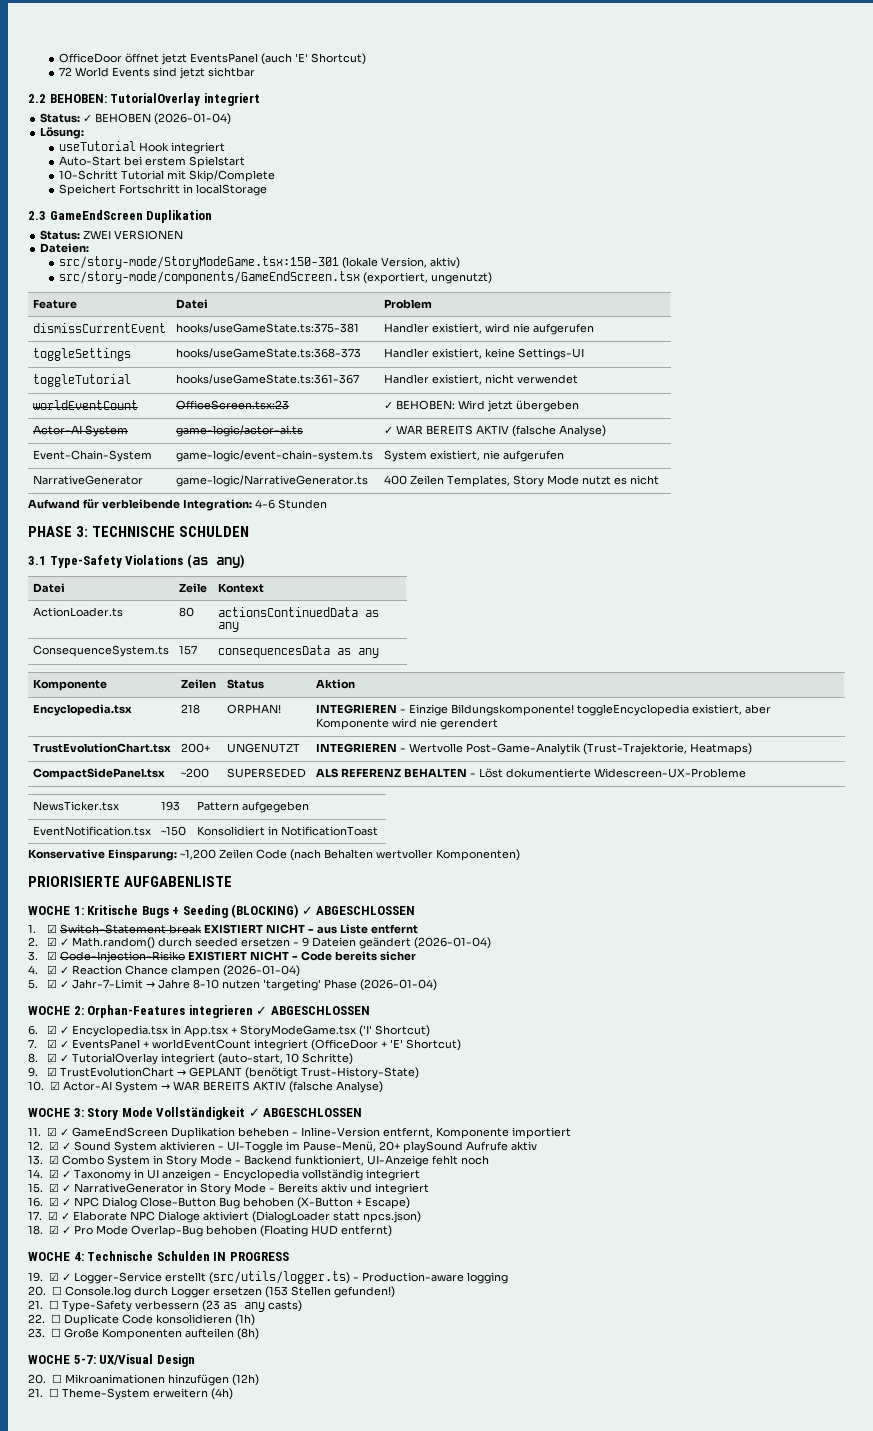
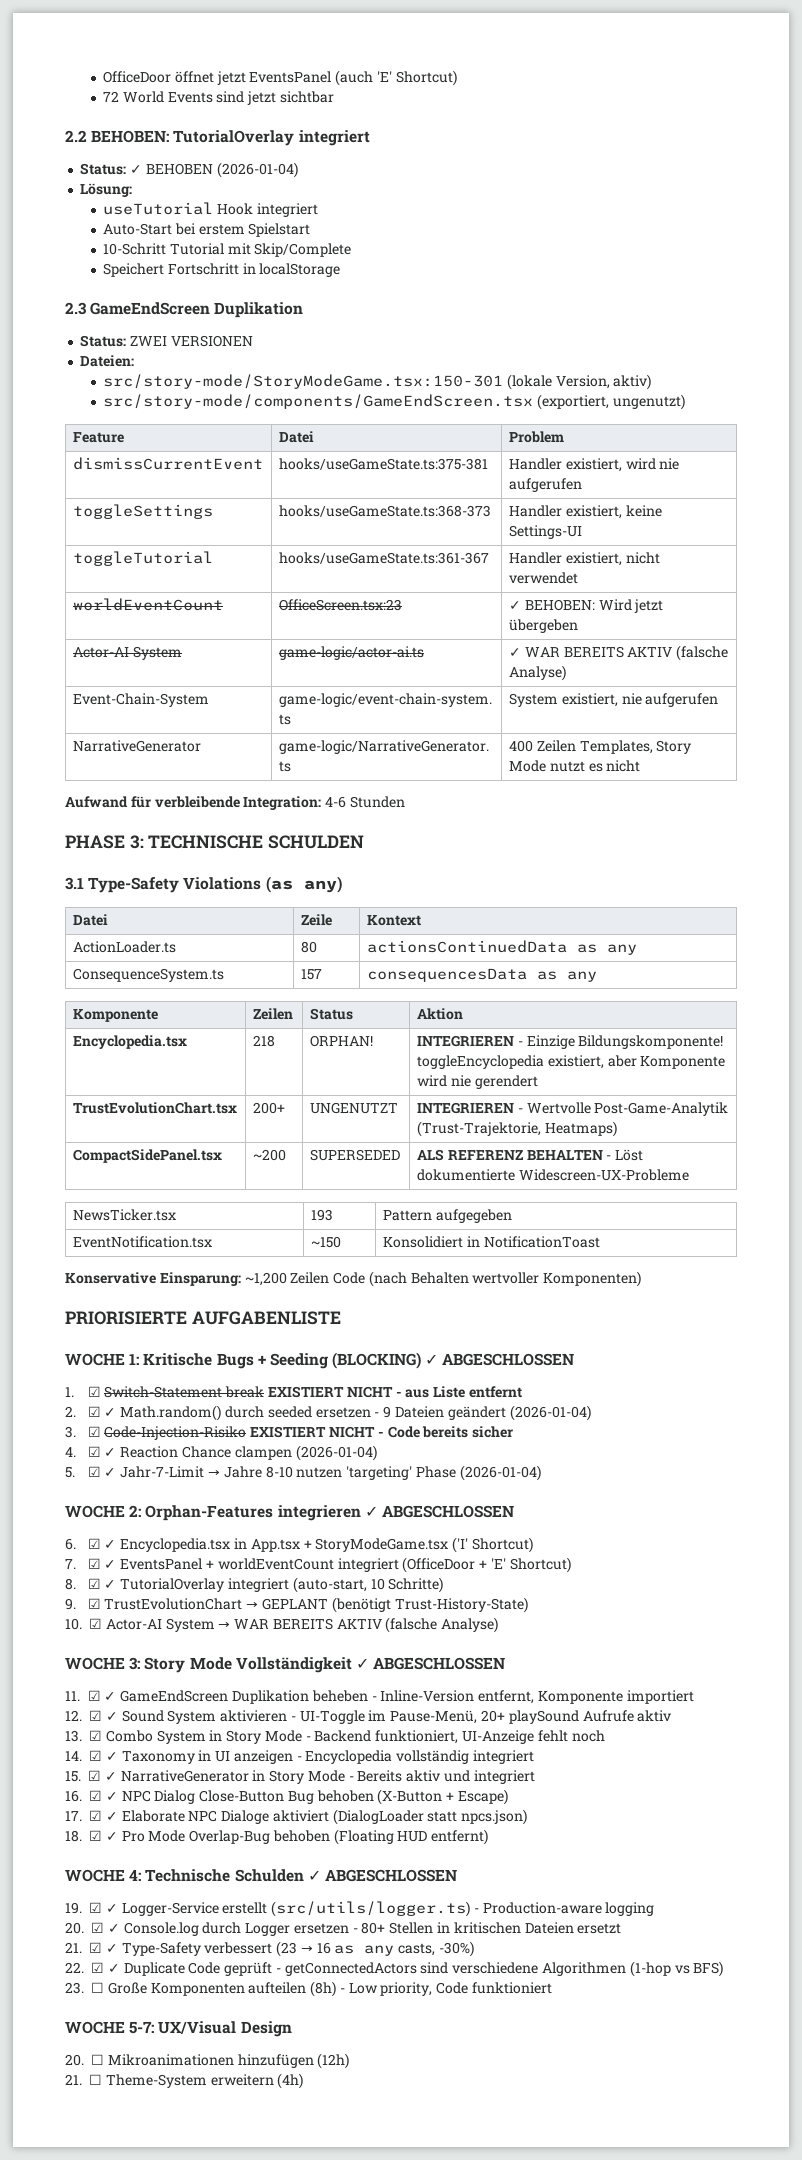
- WOCHE 4: Technische Schulden IN PROGRESS
+ WOCHE 4: Technische Schulden ✓ ABGESCHLOSSEN
- 20. ☐ Console.log durch Logger ersetzen (153 Stellen gefunden!)
- 21. ☐ Type-Safety verbessern (23 as any casts)
- 22. ☐ Duplicate Code konsolidieren (1h)
+ 20. ☑ ✓ Console.log durch Logger ersetzen - 80+ Stellen in kritischen Dateien ersetzt
+ 21. ☑ ✓ Type-Safety verbessert (23 → 16 as any casts, -30%)
+ 22. ☑ ✓ Duplicate Code geprüft - getConnectedActors sind verschiedene Algorithmen (1-hop vs BFS)
- 23. ☐ Große Komponenten aufteilen (8h)
+ 23. ☐ Große Komponenten aufteilen (8h) - Low priority, Code funktioniert

